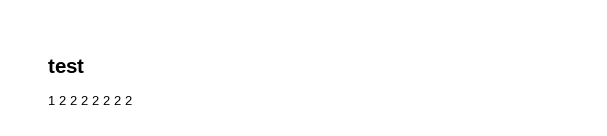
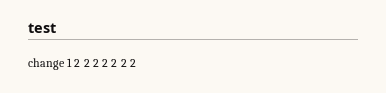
- 1 2 2 2 2 2 2 2
+ change 1 2 2 2 2 2 2 2

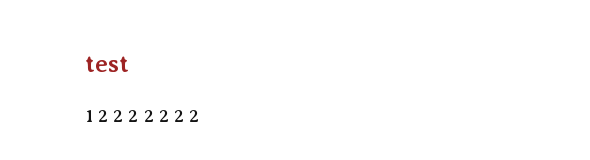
- change 1 2 2 2 2 2 2 2
+ 1 2 2 2 2 2 2 2

